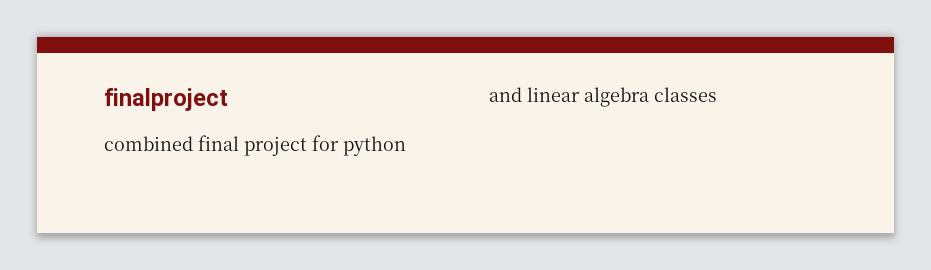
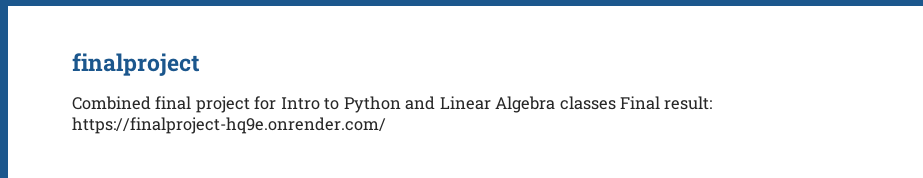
- combined final project for python and linear algebra classes
+ Combined final project for Intro to Python and Linear Algebra classes Final result: https://finalproject-hq9e.onrender.com/

